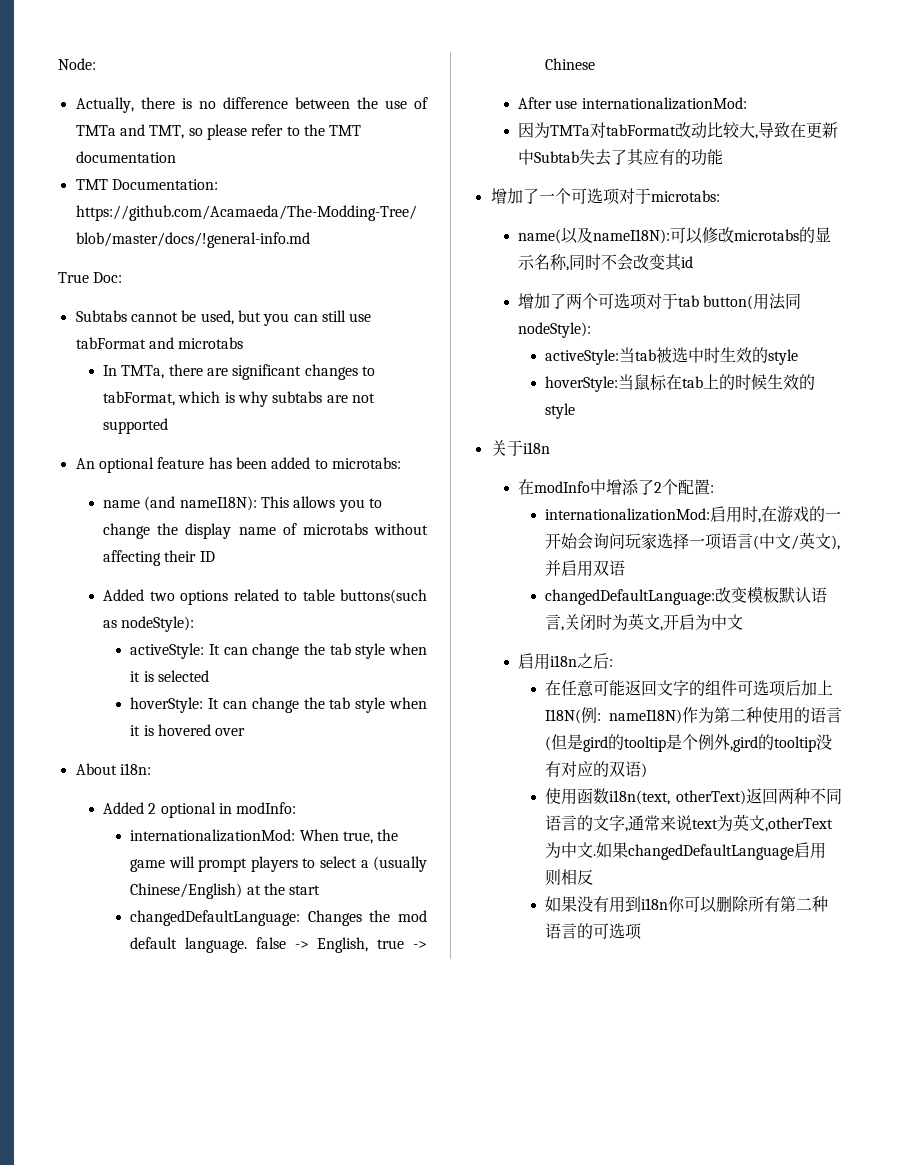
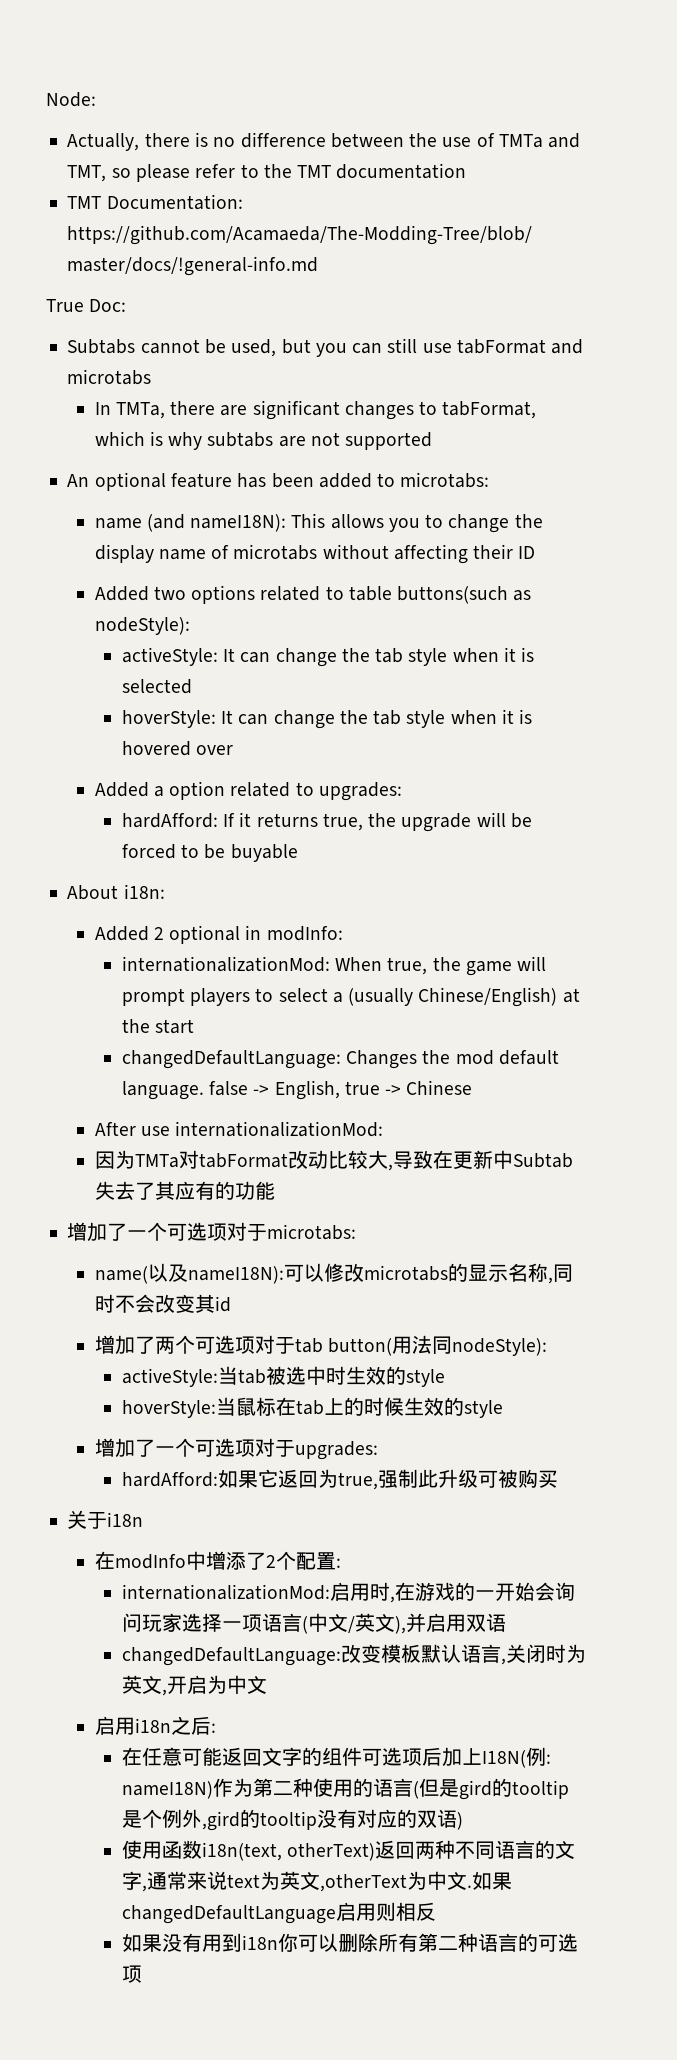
+ Added a option related to upgrades:
+ hardAfford: If it returns true, the upgrade will be forced to be buyable
+ 增加了一个可选项对于upgrades:
+ hardAfford:如果它返回为true,强制此升级可被购买

